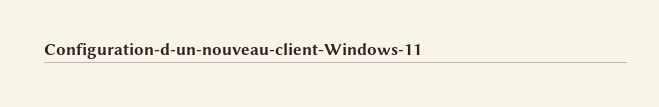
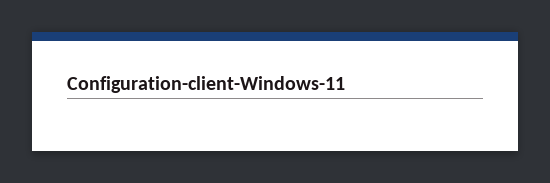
- Configuration-d-un-nouveau-client-Windows-11
+ Configuration-client-Windows-11

